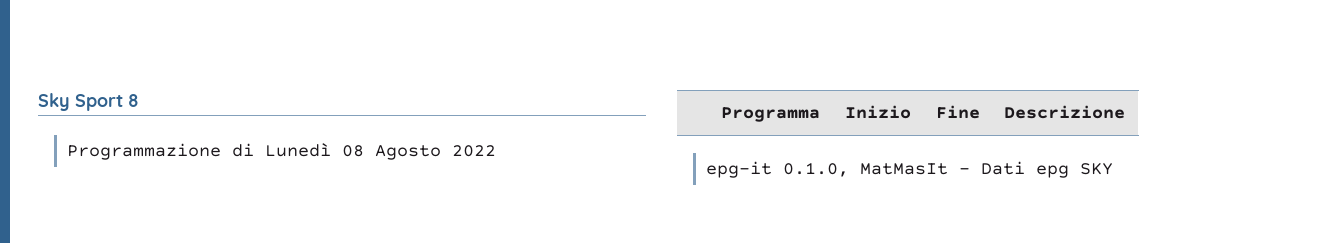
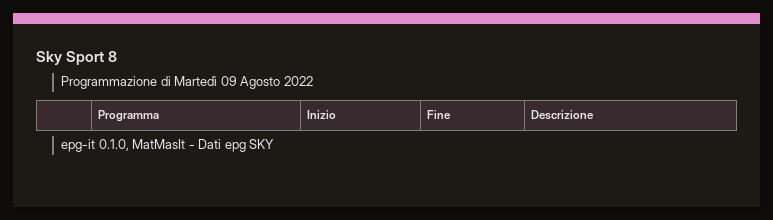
- Programmazione di Lunedì 08 Agosto 2022
+ Programmazione di Martedì 09 Agosto 2022

